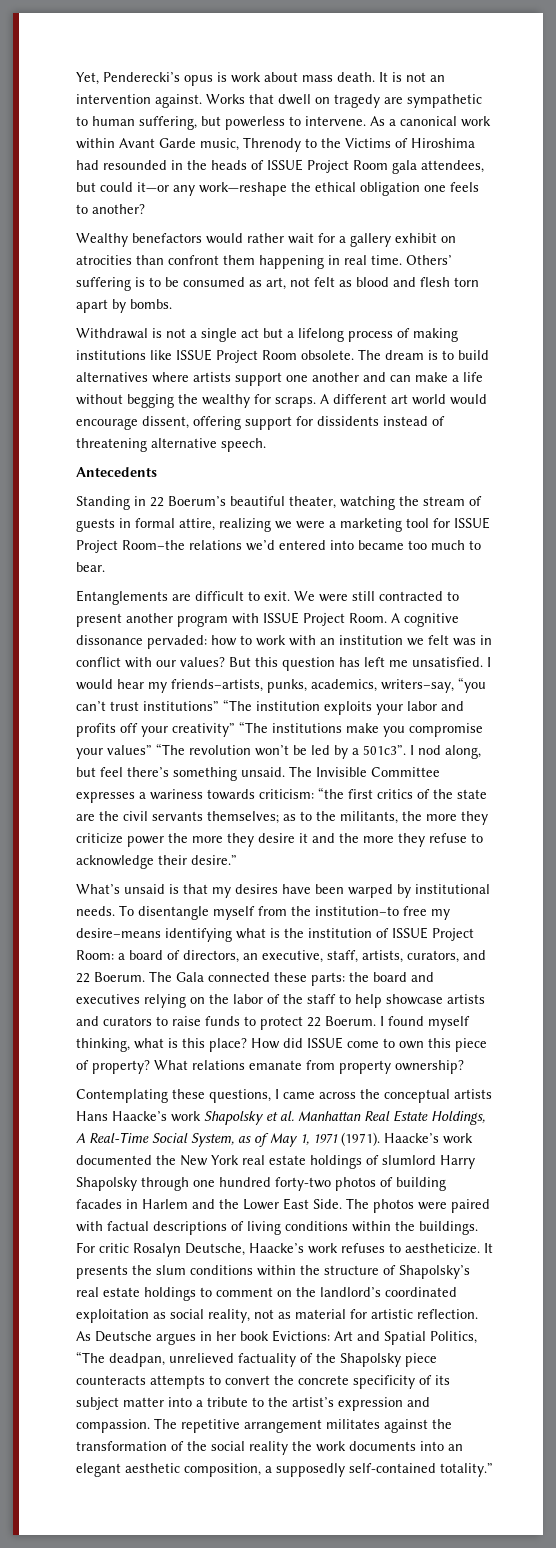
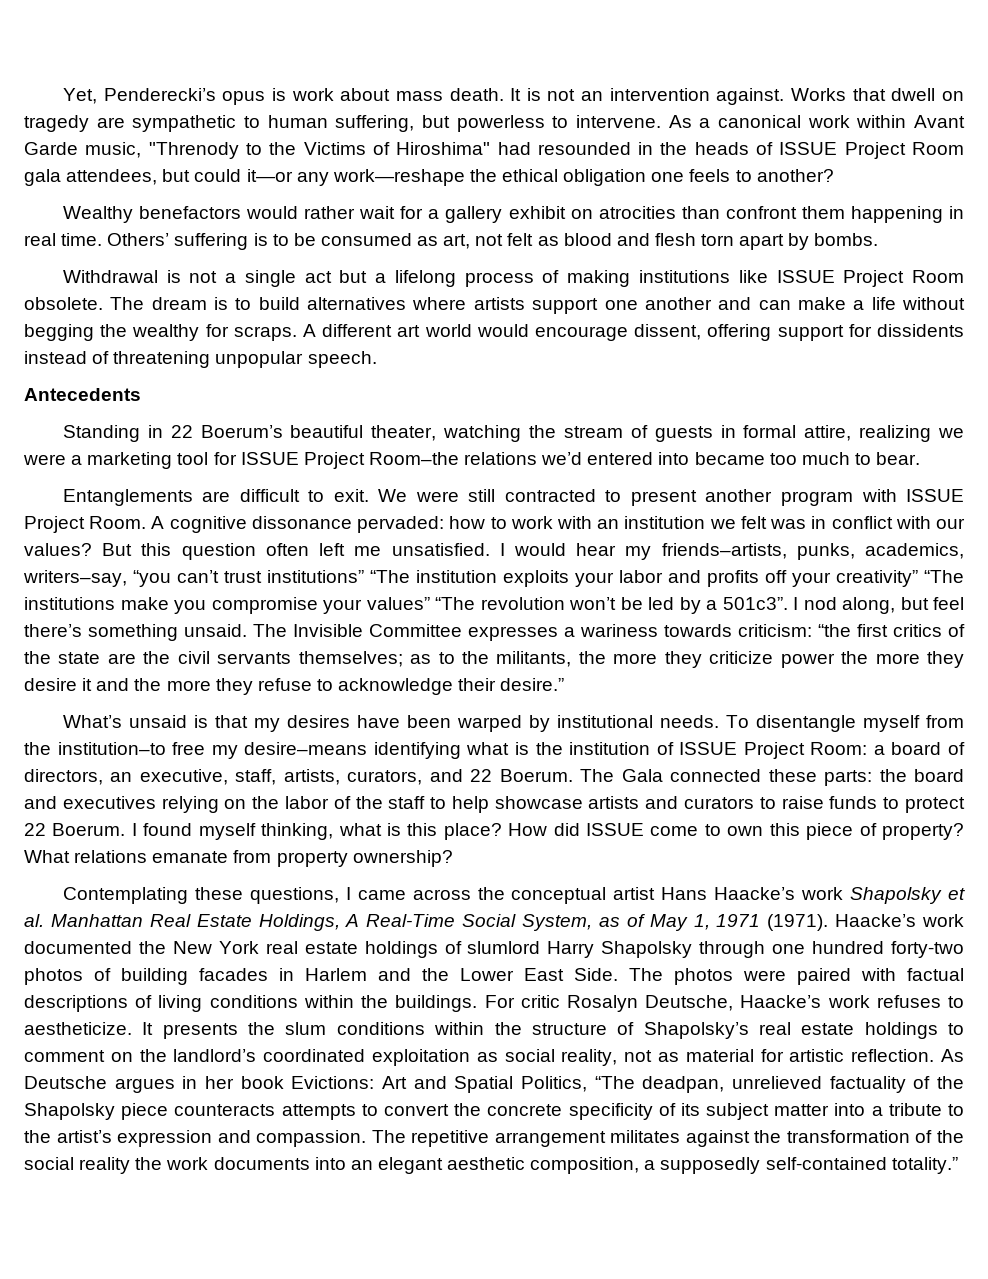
- As a canonical work within Avant Garde music, Threnody to the Victims of Hiroshima had resounded in the heads of ISSUE Project Room gala attendees, but could it—or any work—reshape the ethical obligation one feels to another?
+ As a canonical work within Avant Garde music, "Threnody to the Victims of Hiroshima" had resounded in the heads of ISSUE Project Room gala attendees, but could it—or any work—reshape the ethical obligation one feels to another?
- A different art world would encourage dissent, offering support for dissidents instead of threatening alternative speech.
+ A different art world would encourage dissent, offering support for dissidents instead of threatening unpopular speech.
- But this question has left me unsatisfied.
+ But this question often left me unsatisfied.
- Contemplating these questions, I came across the conceptual artists Hans Haacke’s work Shapolsky et al. Manhattan Real Estate Holdings, A Real-Time Social System, as of May 1, 1971 (1971).
+ Contemplating these questions, I came across the conceptual artist Hans Haacke’s work Shapolsky et al. Manhattan Real Estate Holdings, A Real-Time Social System, as of May 1, 1971 (1971).

